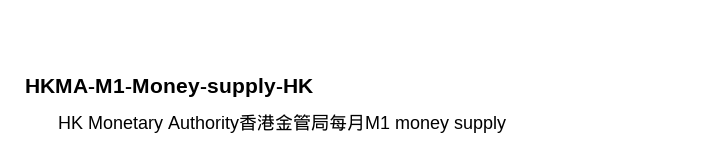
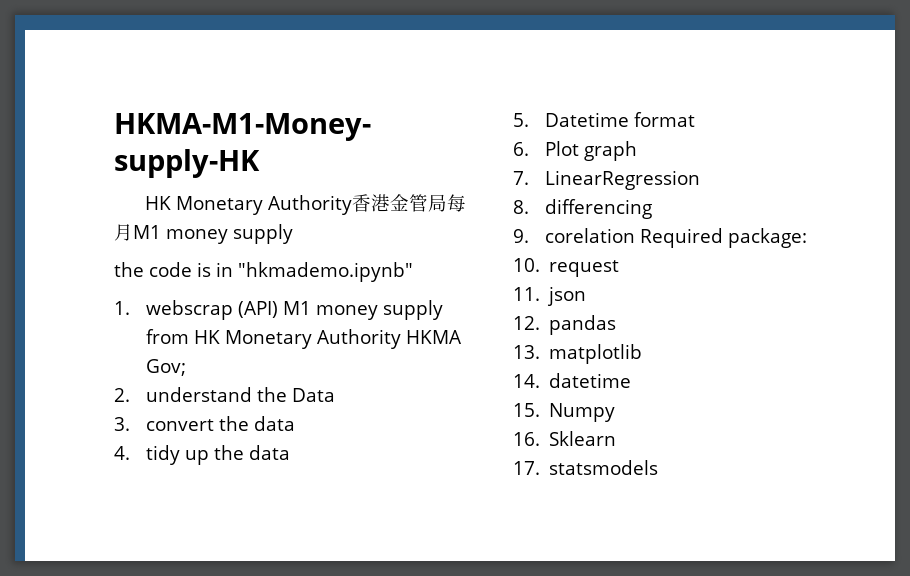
+ the code is in "hkmademo.ipynb"
+ 1. webscrap (API) M1 money supply from HK Monetary Authority HKMA Gov;
+ 2. understand the Data
+ 3. convert the data
+ 4. tidy up the data
+ 5. Datetime format
+ 6. Plot graph
+ 7. LinearRegression
+ 8. differencing
+ 9. corelation Required package:
+ 10. request
+ 11. json
+ 12. pandas
+ 13. matplotlib
+ 14. datetime
+ 15. Numpy
+ 16. Sklearn
+ 17. statsmodels

